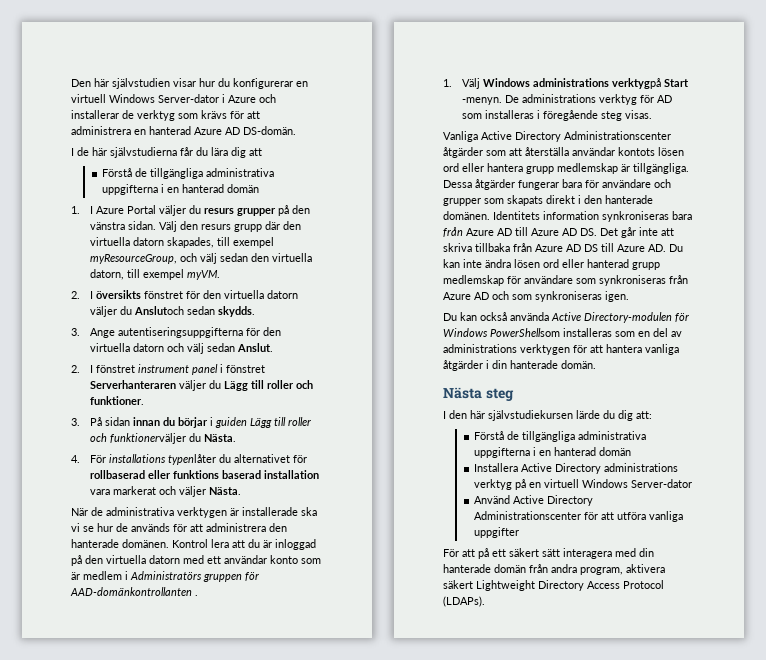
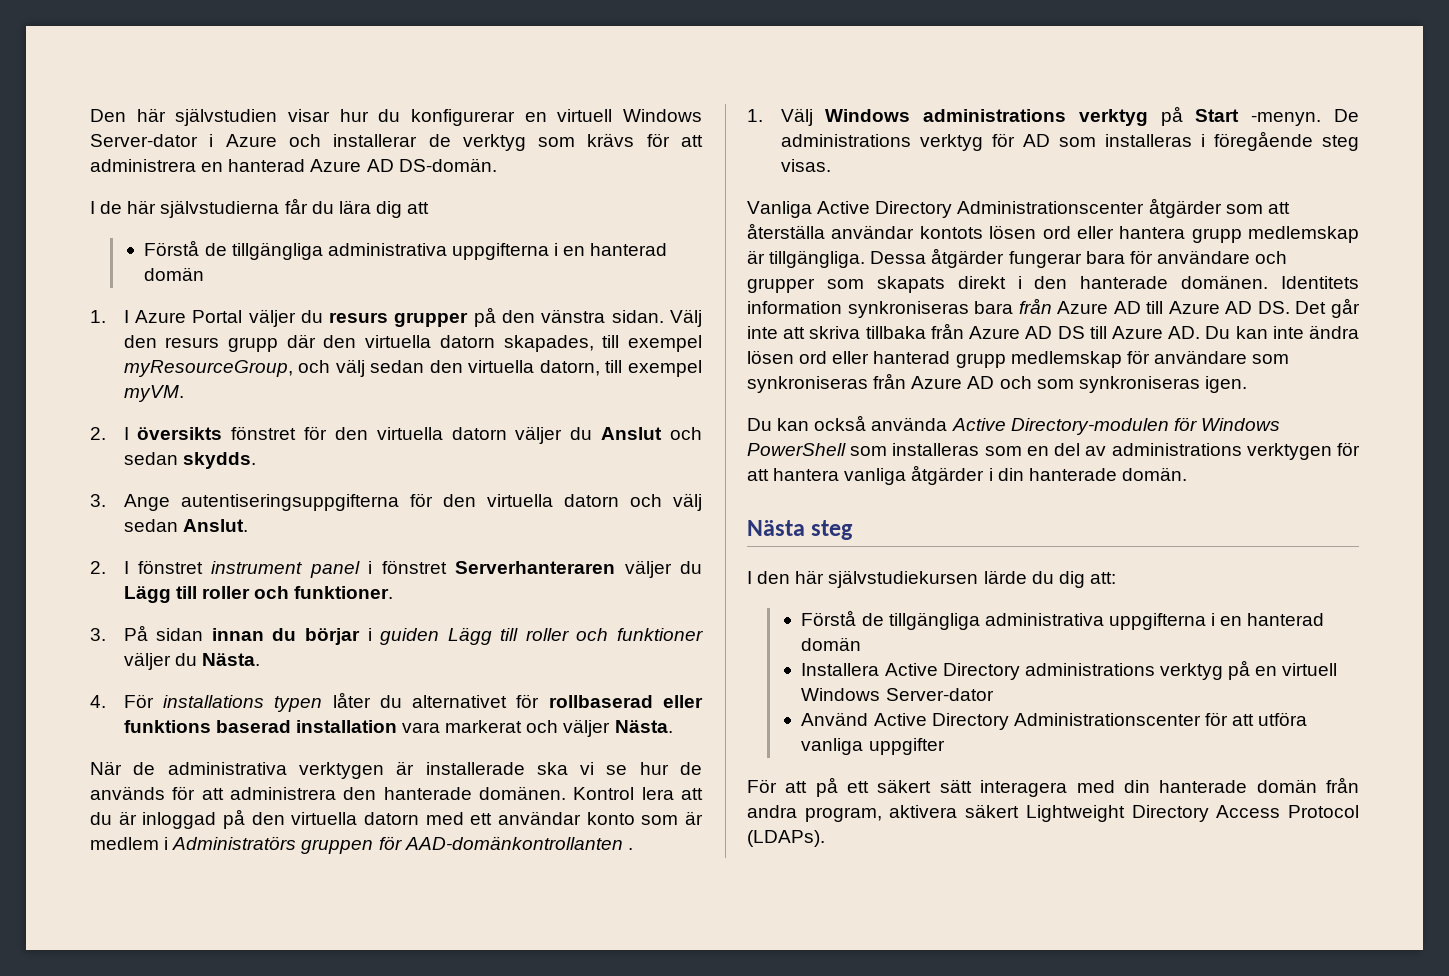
- 2. I översikts fönstret för den virtuella datorn väljer du Anslutoch sedan skydds.
+ 2. I översikts fönstret för den virtuella datorn väljer du Anslut och sedan skydds.
- 3. På sidan innan du börjar i guiden Lägg till roller och funktionerväljer du Nästa.
+ 3. På sidan innan du börjar i guiden Lägg till roller och funktioner väljer du Nästa.
- 4. För installations typenlåter du alternativet för rollbaserad eller funktions baserad installation vara markerat och väljer Nästa.
+ 4. För installations typen låter du alternativet för rollbaserad eller funktions baserad installation vara markerat och väljer Nästa.
- 1. Välj Windows administrations verktygpå Start -menyn.
+ 1. Välj Windows administrations verktyg på Start -menyn.
- Du kan också använda Active Directory-modulen för Windows PowerShellsom installeras som en del av administrations verktygen för att hantera vanliga åtgärder i din hanterade domän.
+ Du kan också använda Active Directory-modulen för Windows PowerShell som installeras som en del av administrations verktygen för att hantera vanliga åtgärder i din hanterade domän.

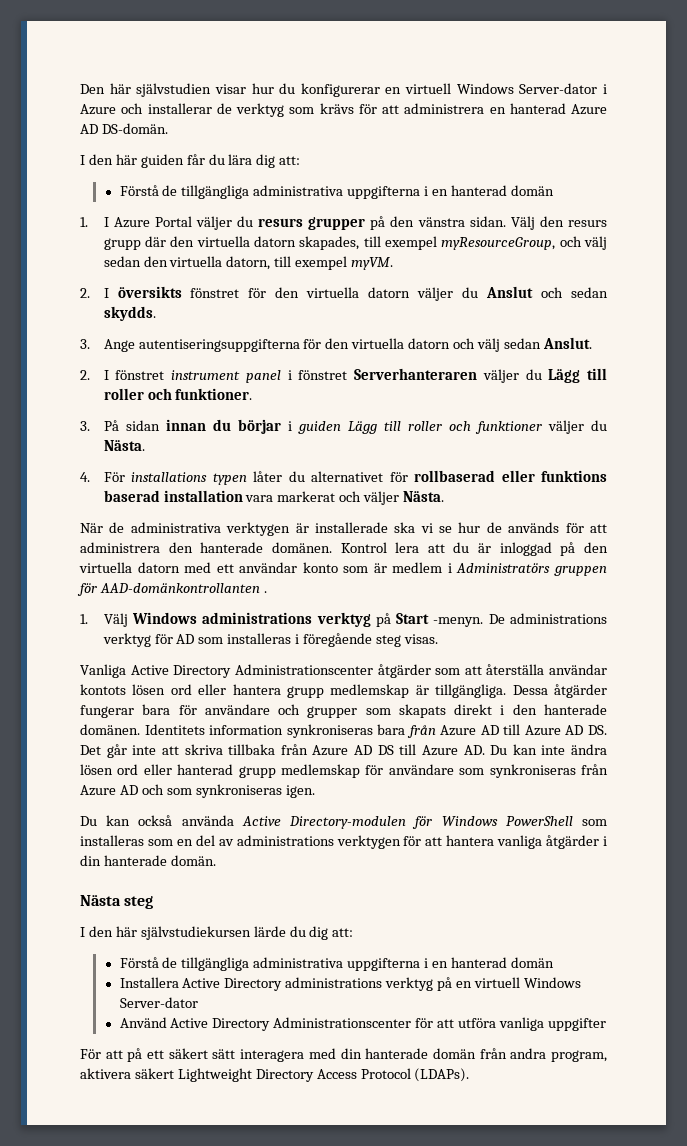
- I de här självstudierna får du lära dig att
+ I den här guiden får du lära dig att:

